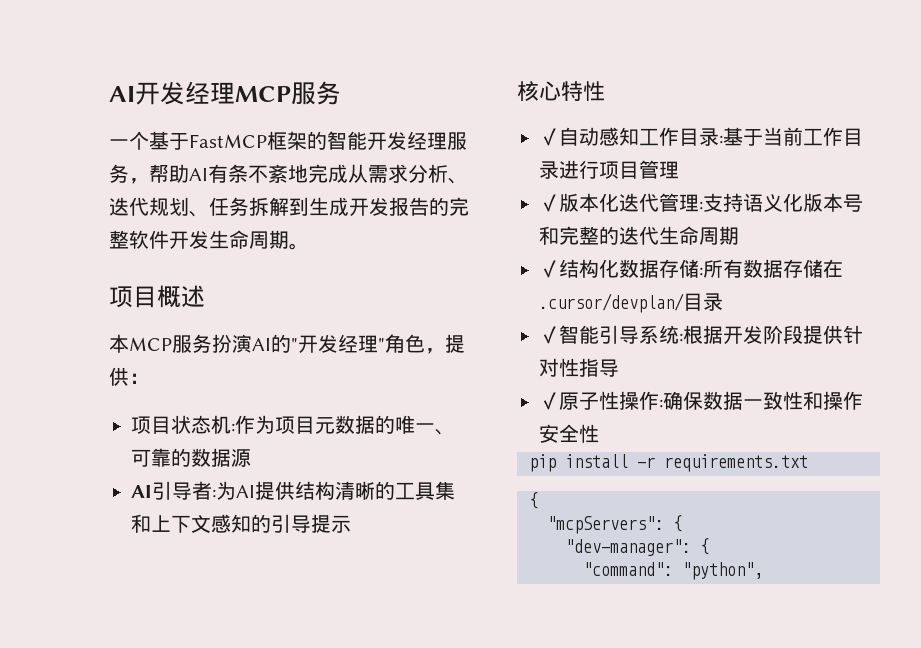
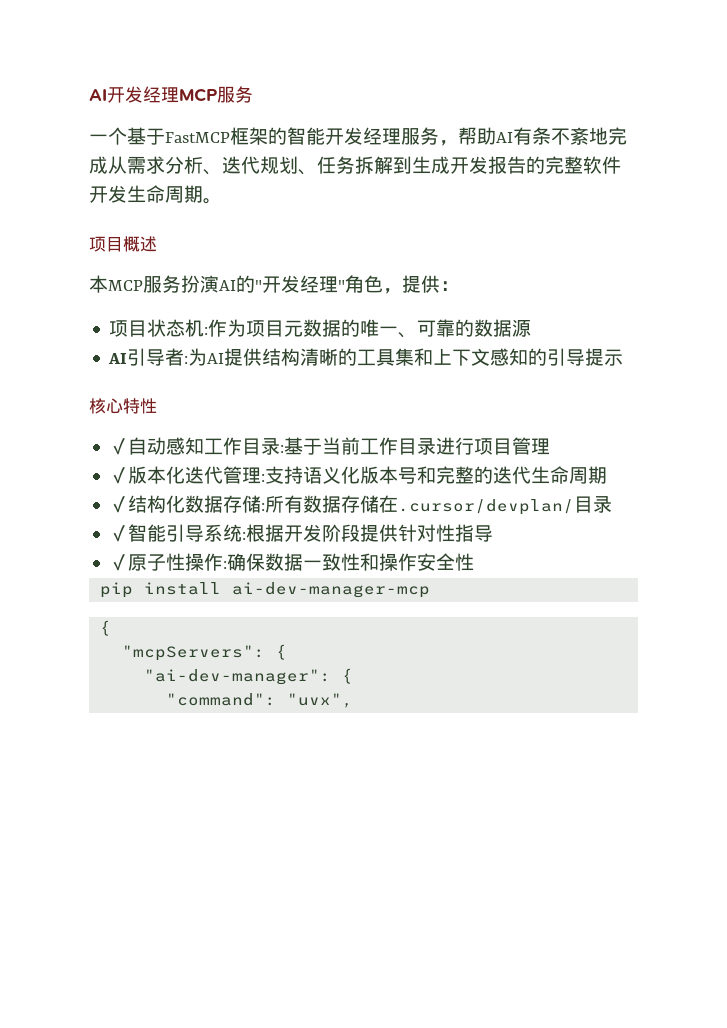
- pip install -r requirements.txt
+ pip install ai-dev-manager-mcp
- "dev-manager": {
+ "ai-dev-manager": {
- "command": "python",
+ "command": "uvx",

